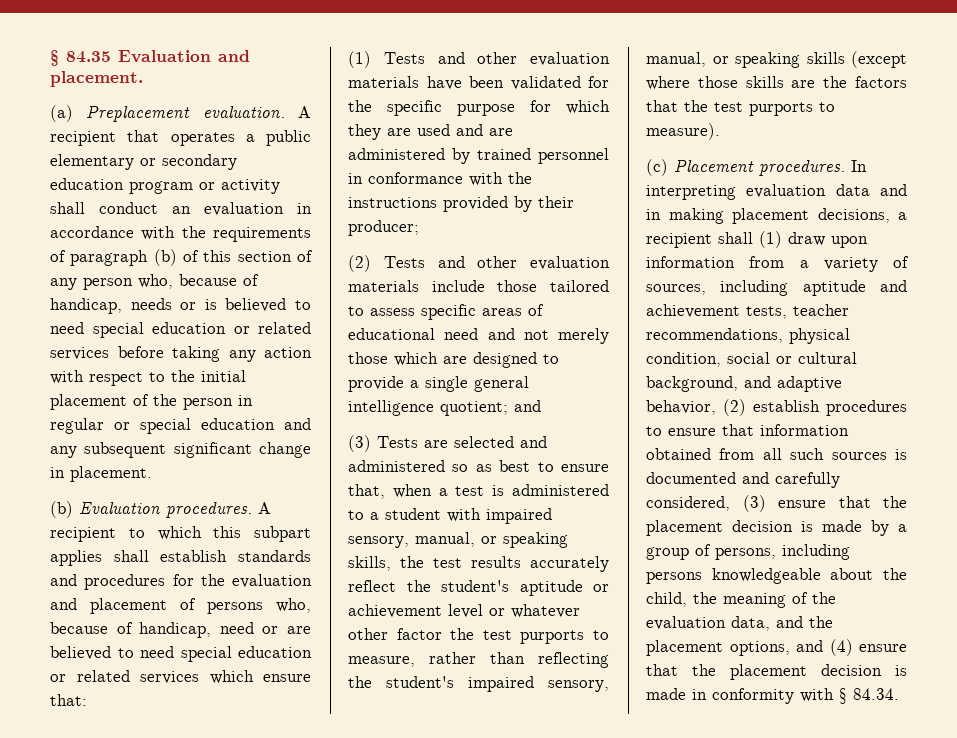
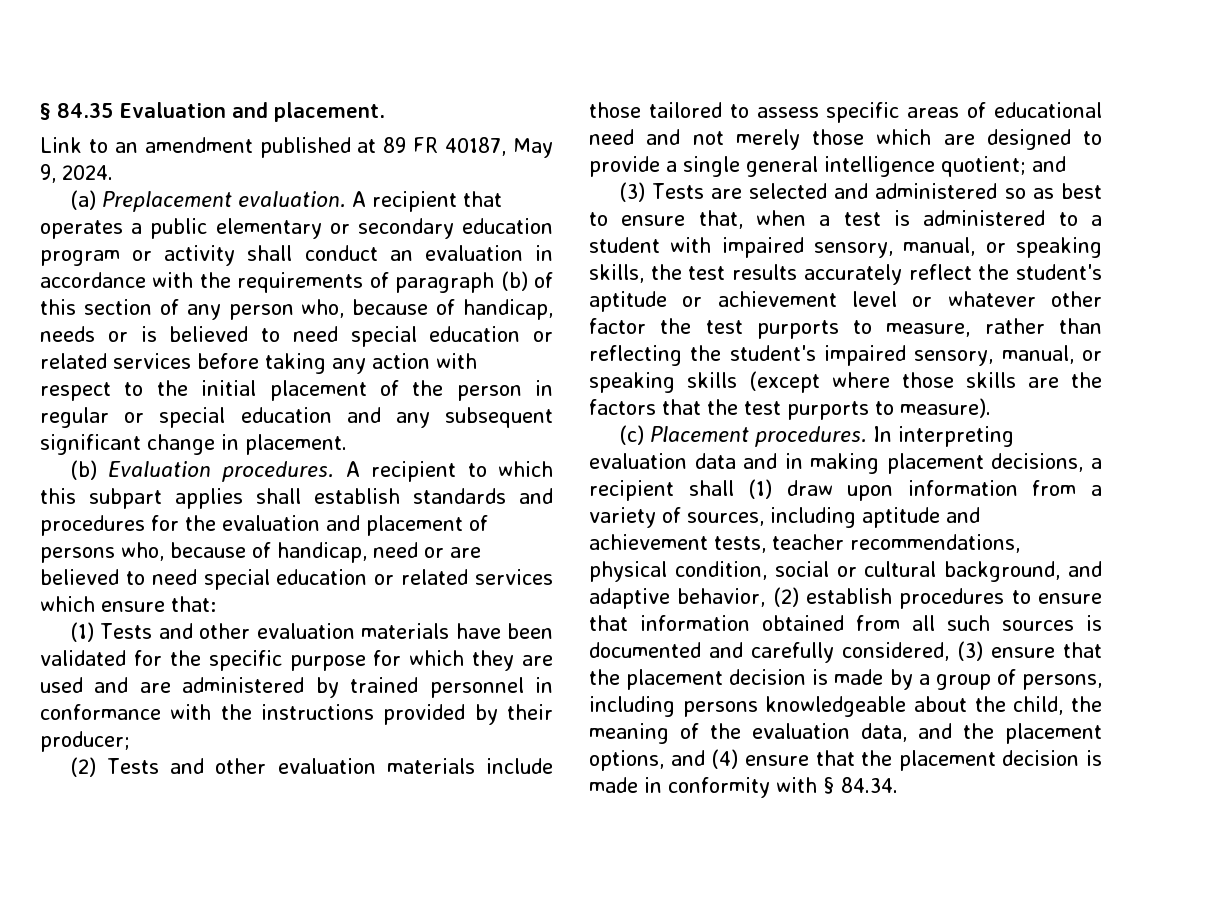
+ Link to an amendment published at 89 FR 40187, May 9, 2024.

